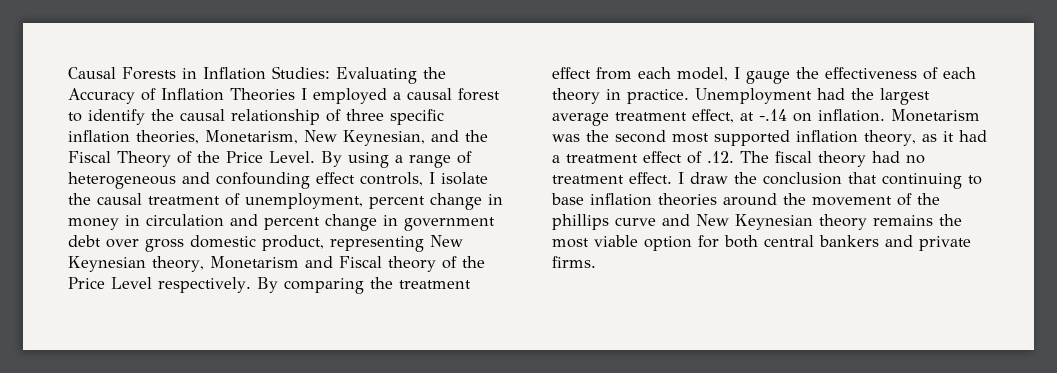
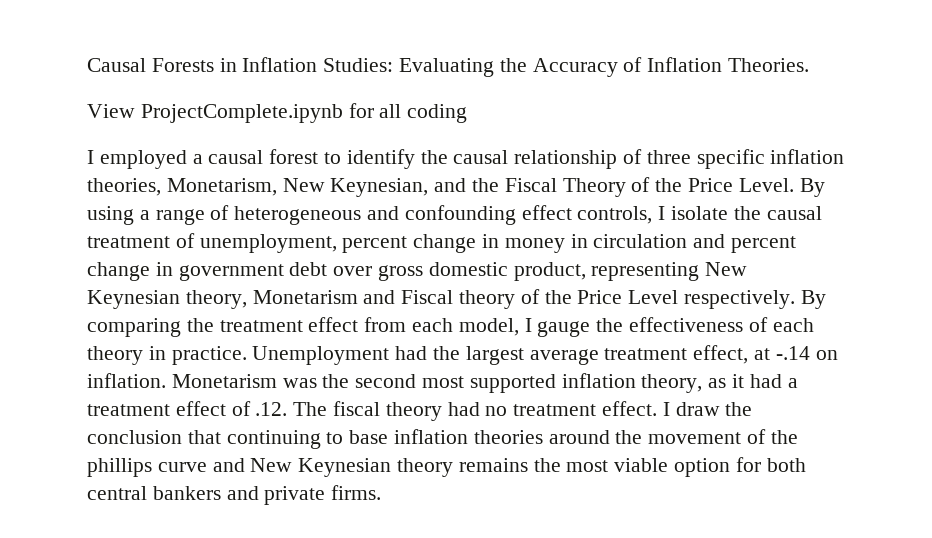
- Causal Forests in Inflation Studies: Evaluating the Accuracy of Inflation Theories I employed a causal forest to identify the causal relationship of three specific inflation theories, Monetarism, New Keynesian, and the Fiscal Theory of the Price Level.
+ Causal Forests in Inflation Studies: Evaluating the Accuracy of Inflation Theories.
+ View ProjectComplete.ipynb for all coding
+ I employed a causal forest to identify the causal relationship of three specific inflation theories, Monetarism, New Keynesian, and the Fiscal Theory of the Price Level.

